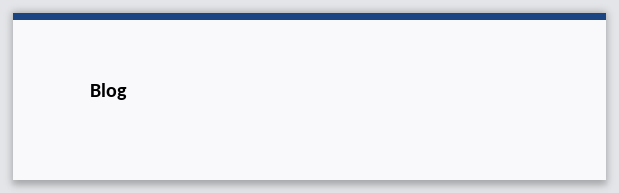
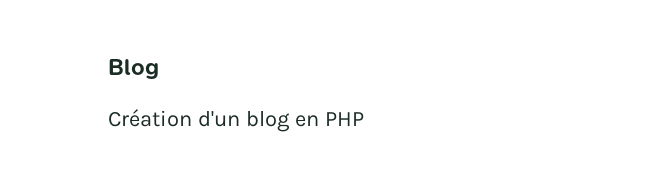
+ Création d'un blog en PHP

